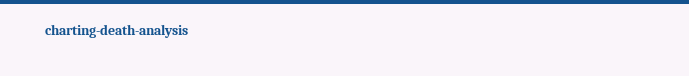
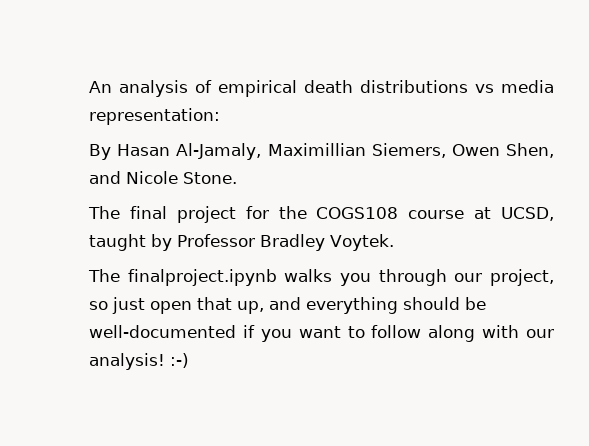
- charting-death-analysis
+ An analysis of empirical death distributions vs media representation:
+ By Hasan Al-Jamaly, Maximillian Siemers, Owen Shen, and Nicole Stone.
+ The final project for the COGS108 course at UCSD, taught by Professor Bradley Voytek.
+ The finalproject.ipynb walks you through our project, so just open that up, and everything should be well-documented if you want to follow along with our analysis! :-)

